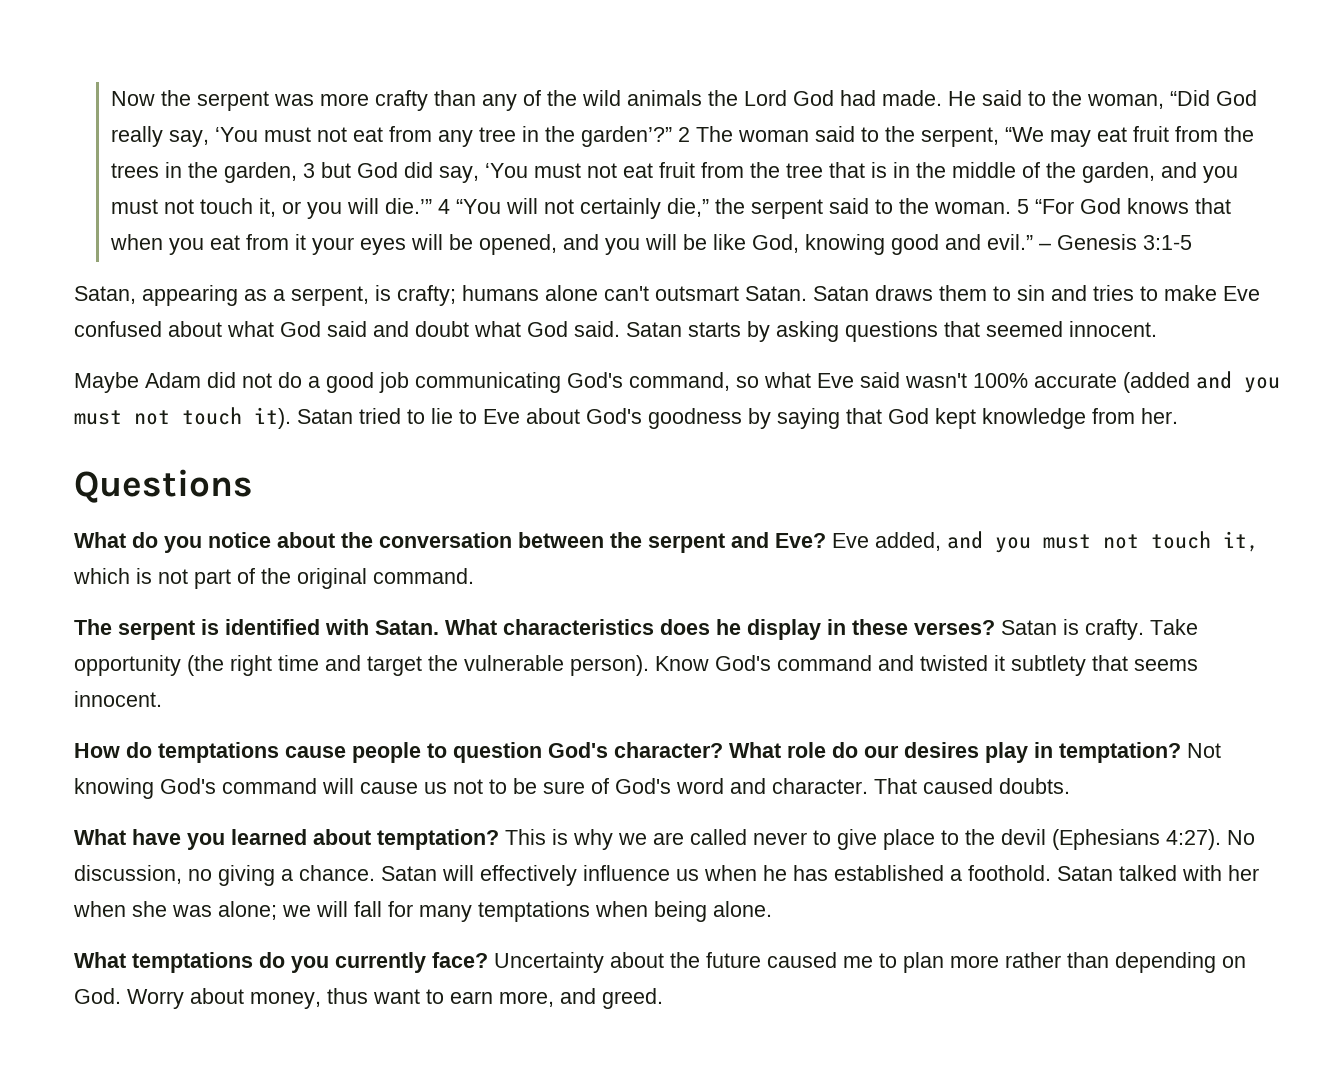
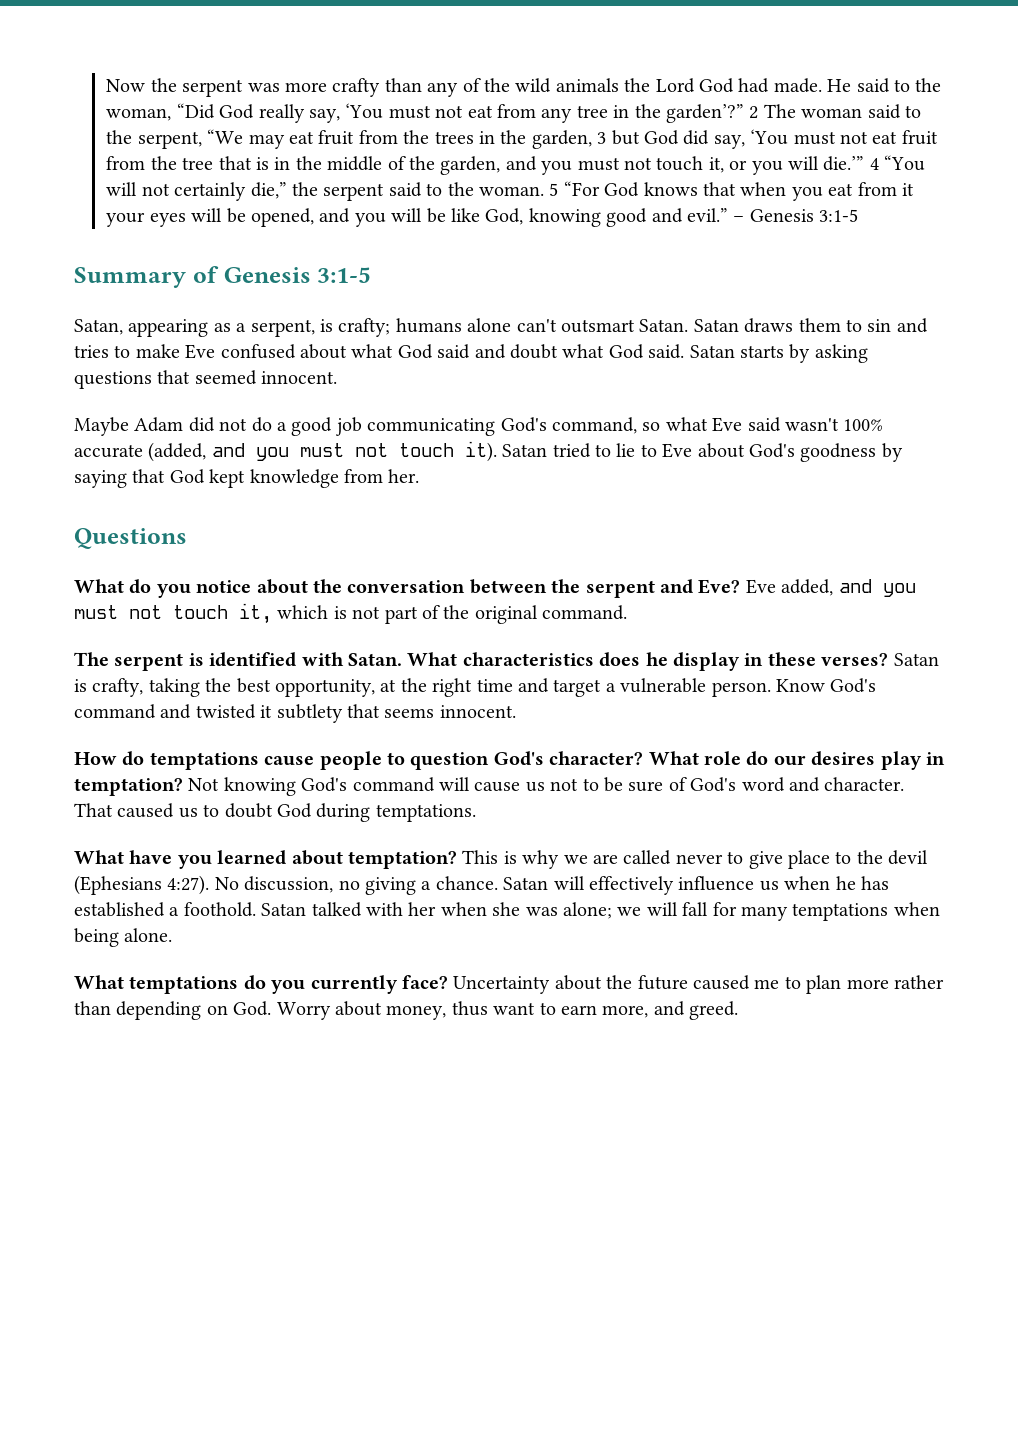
+ Summary of Genesis 3:1-5
- Maybe Adam did not do a good job communicating God's command, so what Eve said wasn't 100% accurate (added and you must not touch it).
+ Maybe Adam did not do a good job communicating God's command, so what Eve said wasn't 100% accurate (added, and you must not touch it).
- Satan is crafty. Take opportunity (the right time and target the vulnerable person).
+ Satan is crafty, taking the best opportunity, at the right time and target a vulnerable person.
- That caused doubts.
+ That caused us to doubt God during temptations.

